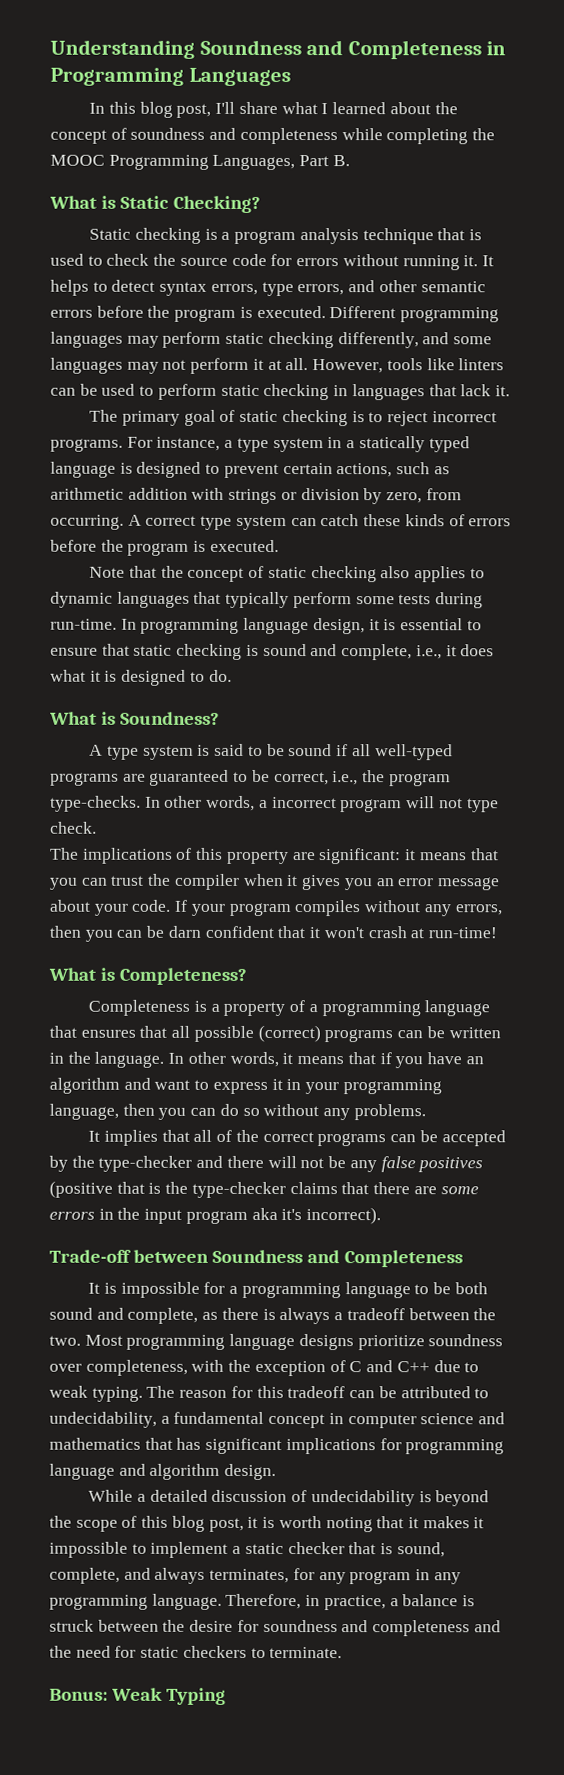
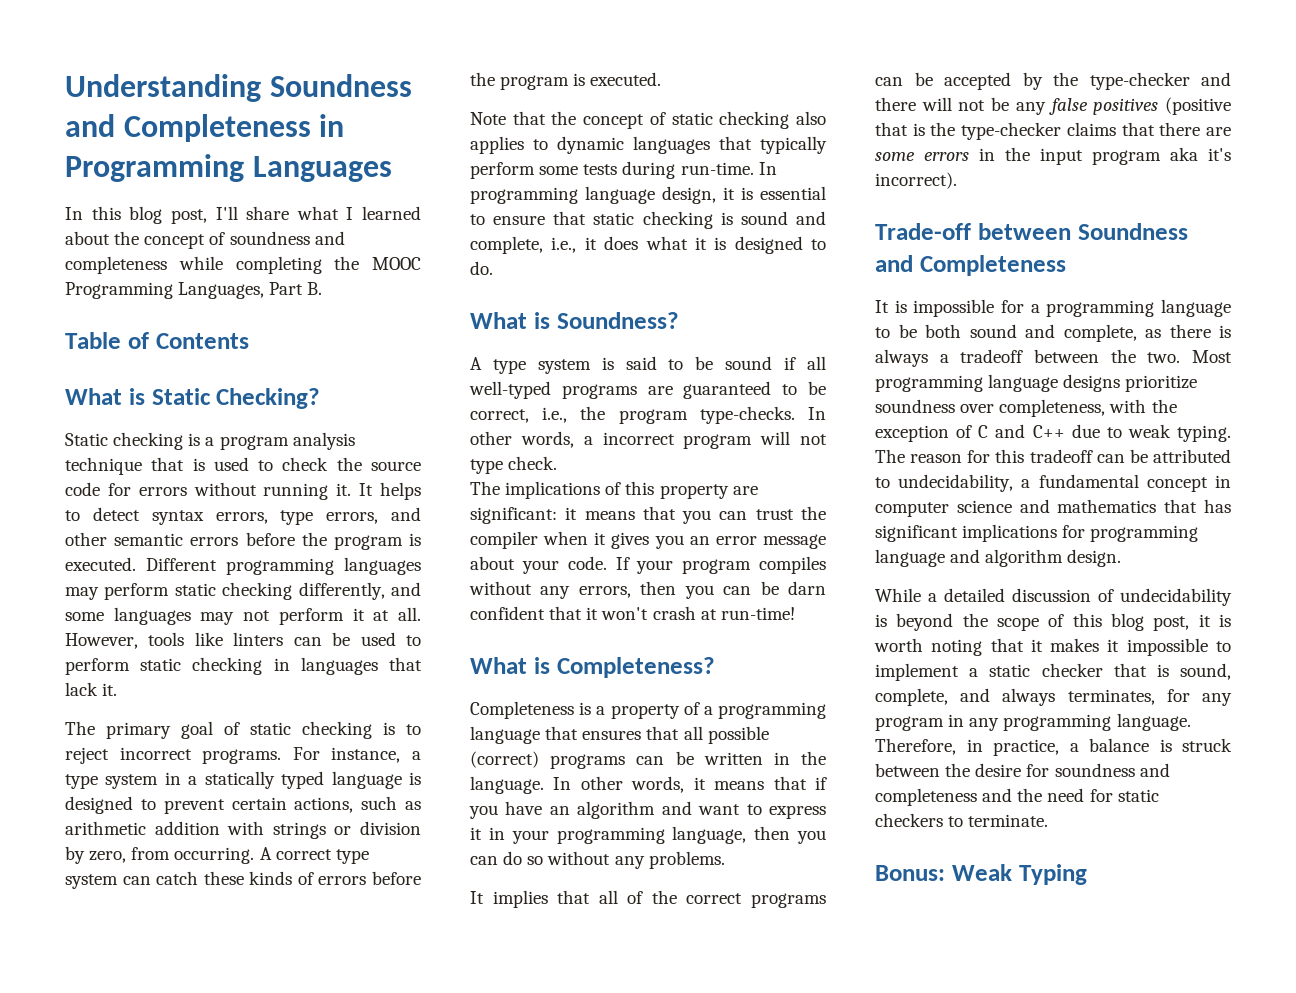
+ Table of Contents

